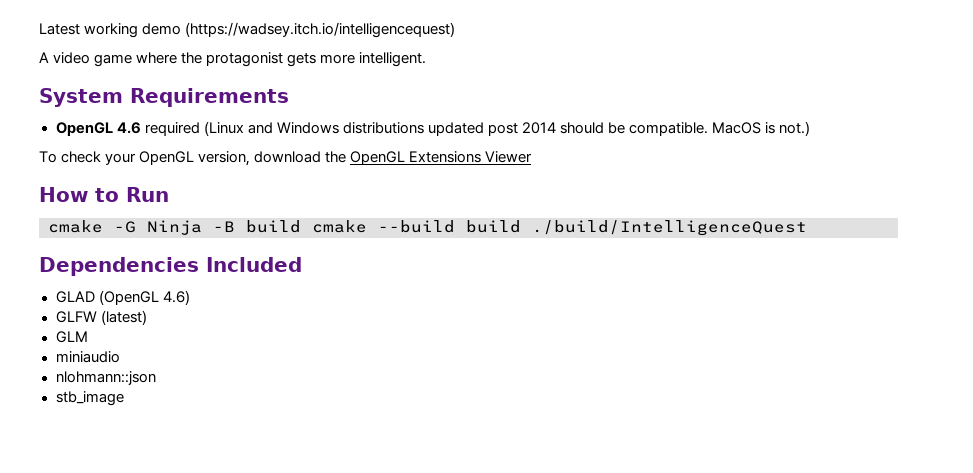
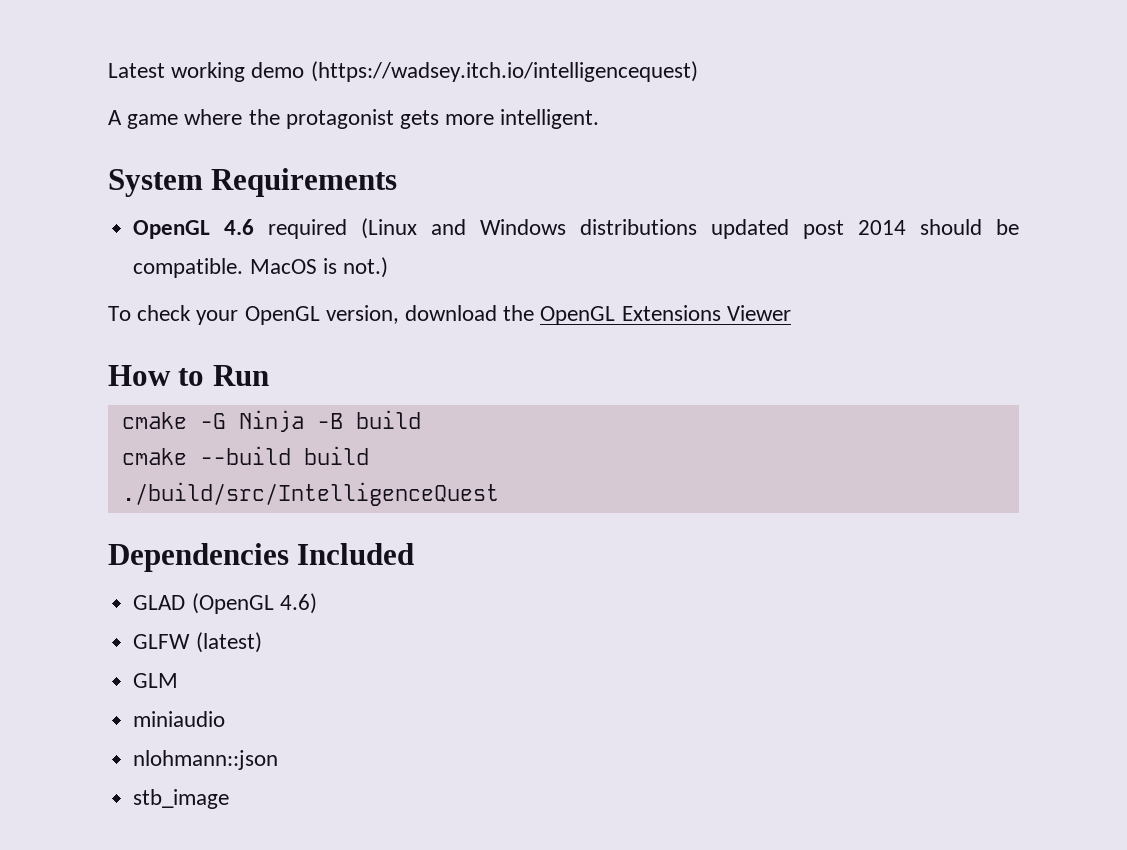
- A video game where the protagonist gets more intelligent.
+ A game where the protagonist gets more intelligent.
- cmake -G Ninja -B build cmake --build build ./build/IntelligenceQuest
+ cmake -G Ninja -B build
+ cmake --build build
+ ./build/src/IntelligenceQuest

